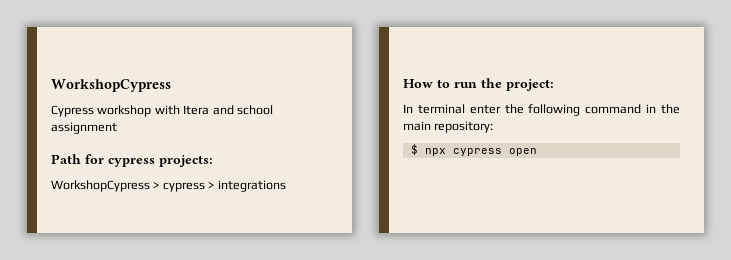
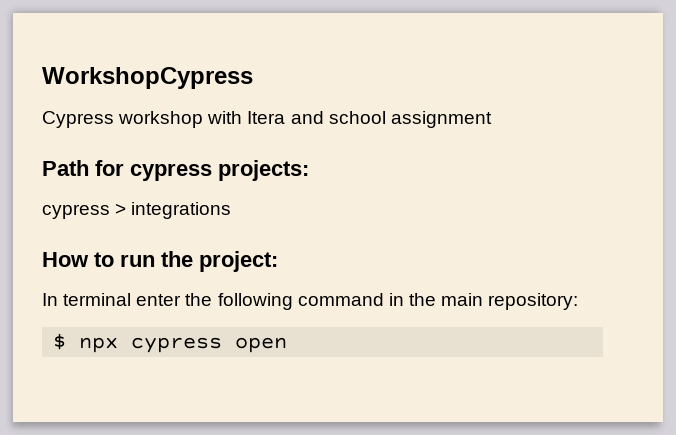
- WorkshopCypress > cypress > integrations
+ cypress > integrations

